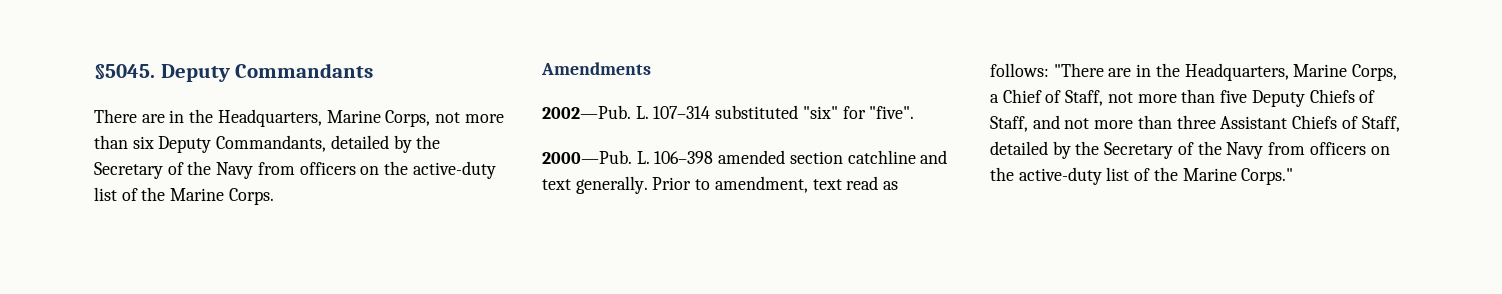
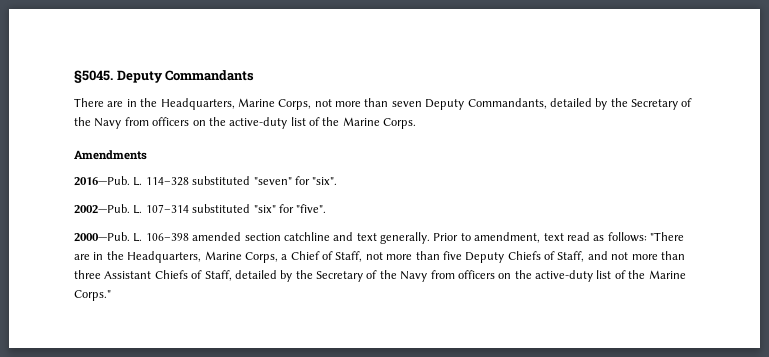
- There are in the Headquarters, Marine Corps, not more than six Deputy Commandants, detailed by the Secretary of the Navy from officers on the active-duty list of the Marine Corps.
+ There are in the Headquarters, Marine Corps, not more than seven Deputy Commandants, detailed by the Secretary of the Navy from officers on the active-duty list of the Marine Corps.
+ 2016—Pub. L. 114–328 substituted "seven" for "six".

